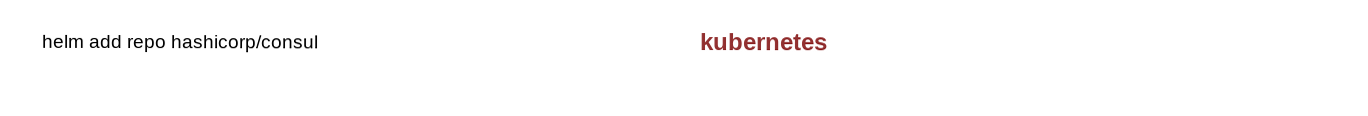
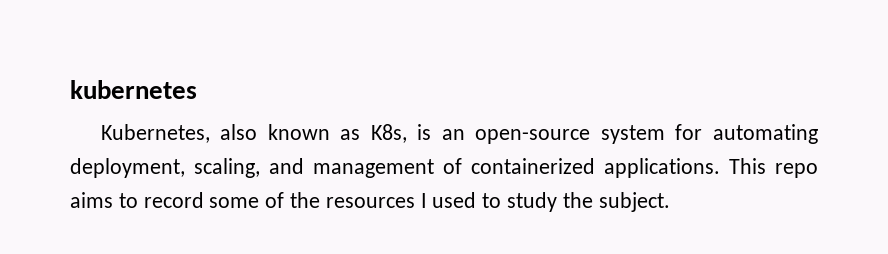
- helm add repo hashicorp/consul
  kubernetes
+ Kubernetes, also known as K8s, is an open-source system for automating deployment, scaling, and management of containerized applications. This repo aims to record some of the resources I used to study the subject.

